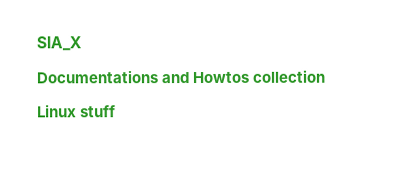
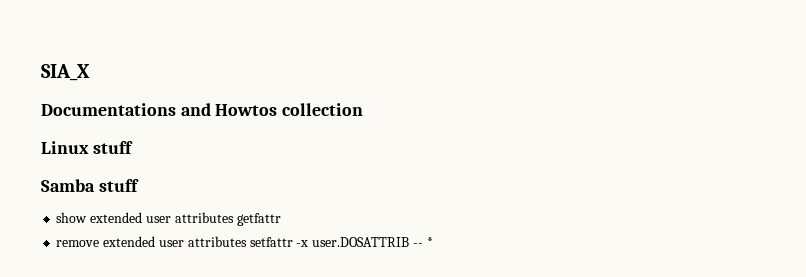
+ Samba stuff
+ show extended user attributes getfattr
+ remove extended user attributes setfattr -x user.DOSATTRIB -- *

